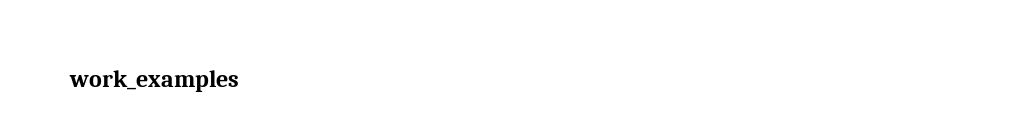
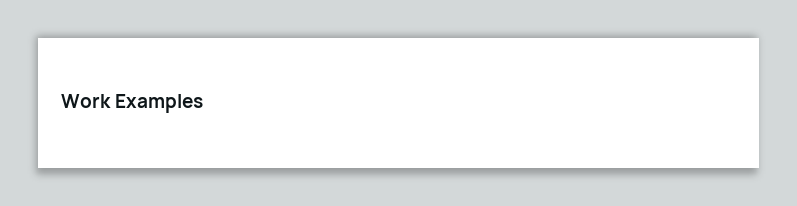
- work_examples
+ Work Examples

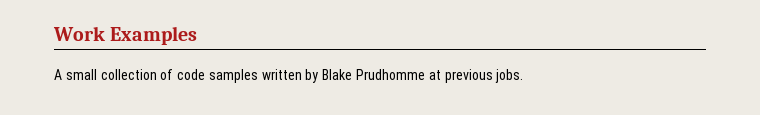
+ A small collection of code samples written by Blake Prudhomme at previous jobs.

